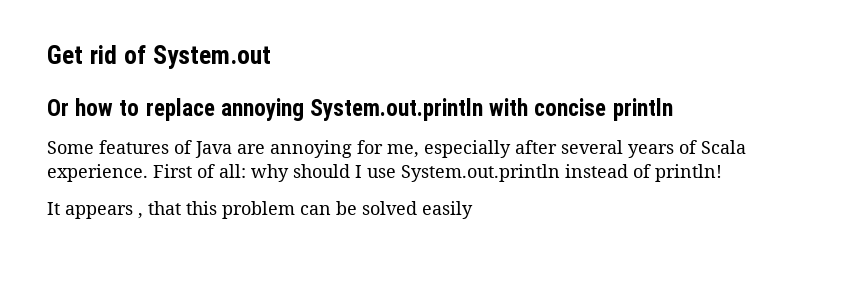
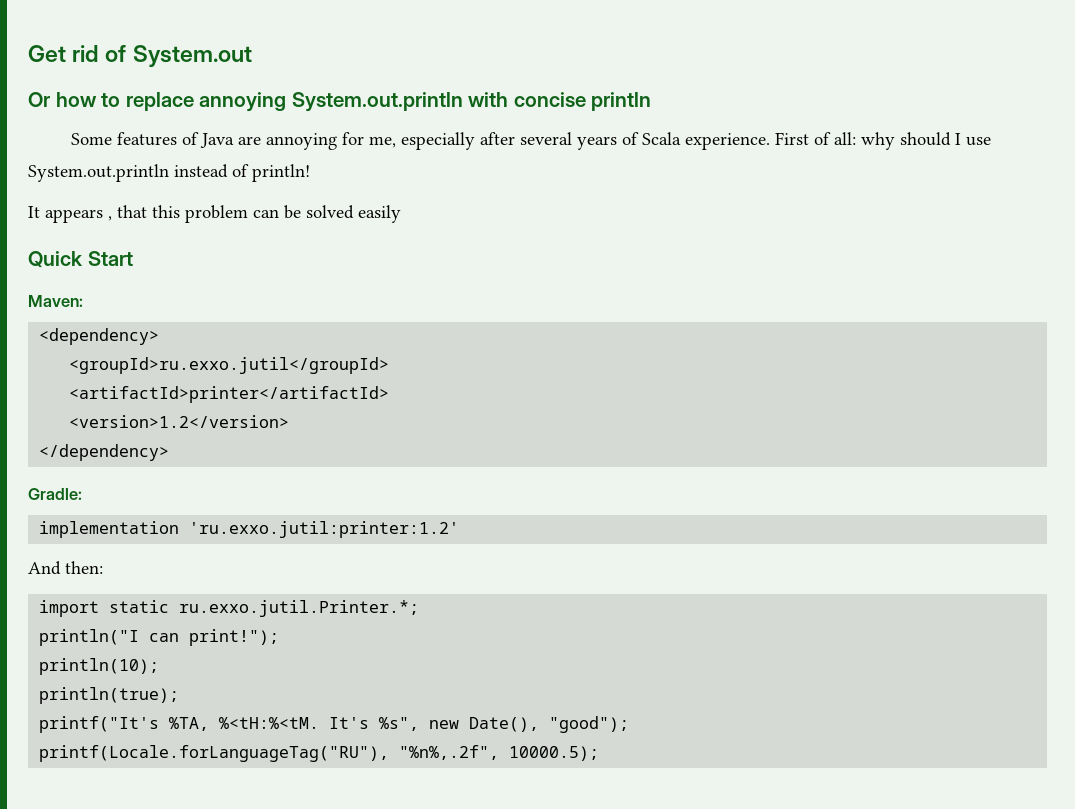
+ Quick Start
+ Maven:
+ <dependency>
+ <groupId>ru.exxo.jutil</groupId>
+ <artifactId>printer</artifactId>
+ <version>1.2</version>
+ </dependency>
+ Gradle:
+ implementation 'ru.exxo.jutil:printer:1.2'
+ And then:
+ import static ru.exxo.jutil.Printer.*;
+ println("I can print!");
+ println(10);
+ println(true);
+ printf("It's %TA, %<tH:%<tM. It's %s", new Date(), "good");
+ printf(Locale.forLanguageTag("RU"), "%n%,.2f", 10000.5);

